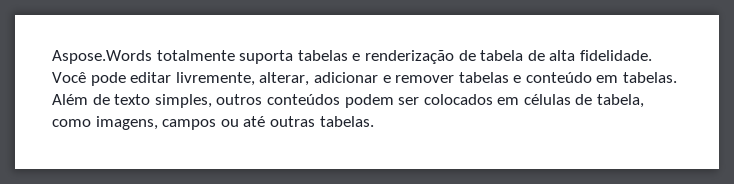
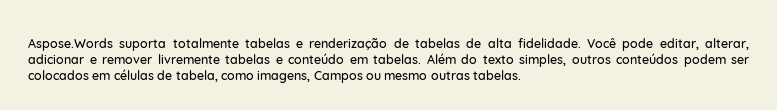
- Aspose.Words totalmente suporta tabelas e renderização de tabela de alta fidelidade.
+ Aspose.Words suporta totalmente tabelas e renderização de tabelas de alta fidelidade.
- Você pode editar livremente, alterar, adicionar e remover tabelas e conteúdo em tabelas.
+ Você pode editar, alterar, adicionar e remover livremente tabelas e conteúdo em tabelas.
- Além de texto simples, outros conteúdos podem ser colocados em células de tabela, como imagens, campos ou até outras tabelas.
+ Além do texto simples, outros conteúdos podem ser colocados em células de tabela, como imagens, Campos ou mesmo outras tabelas.

